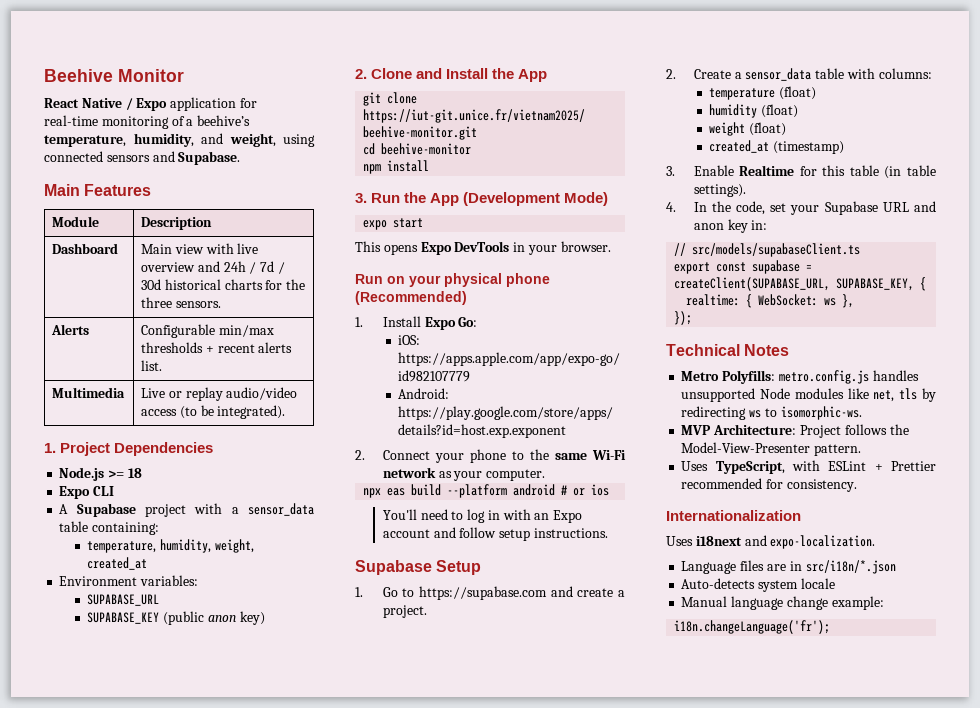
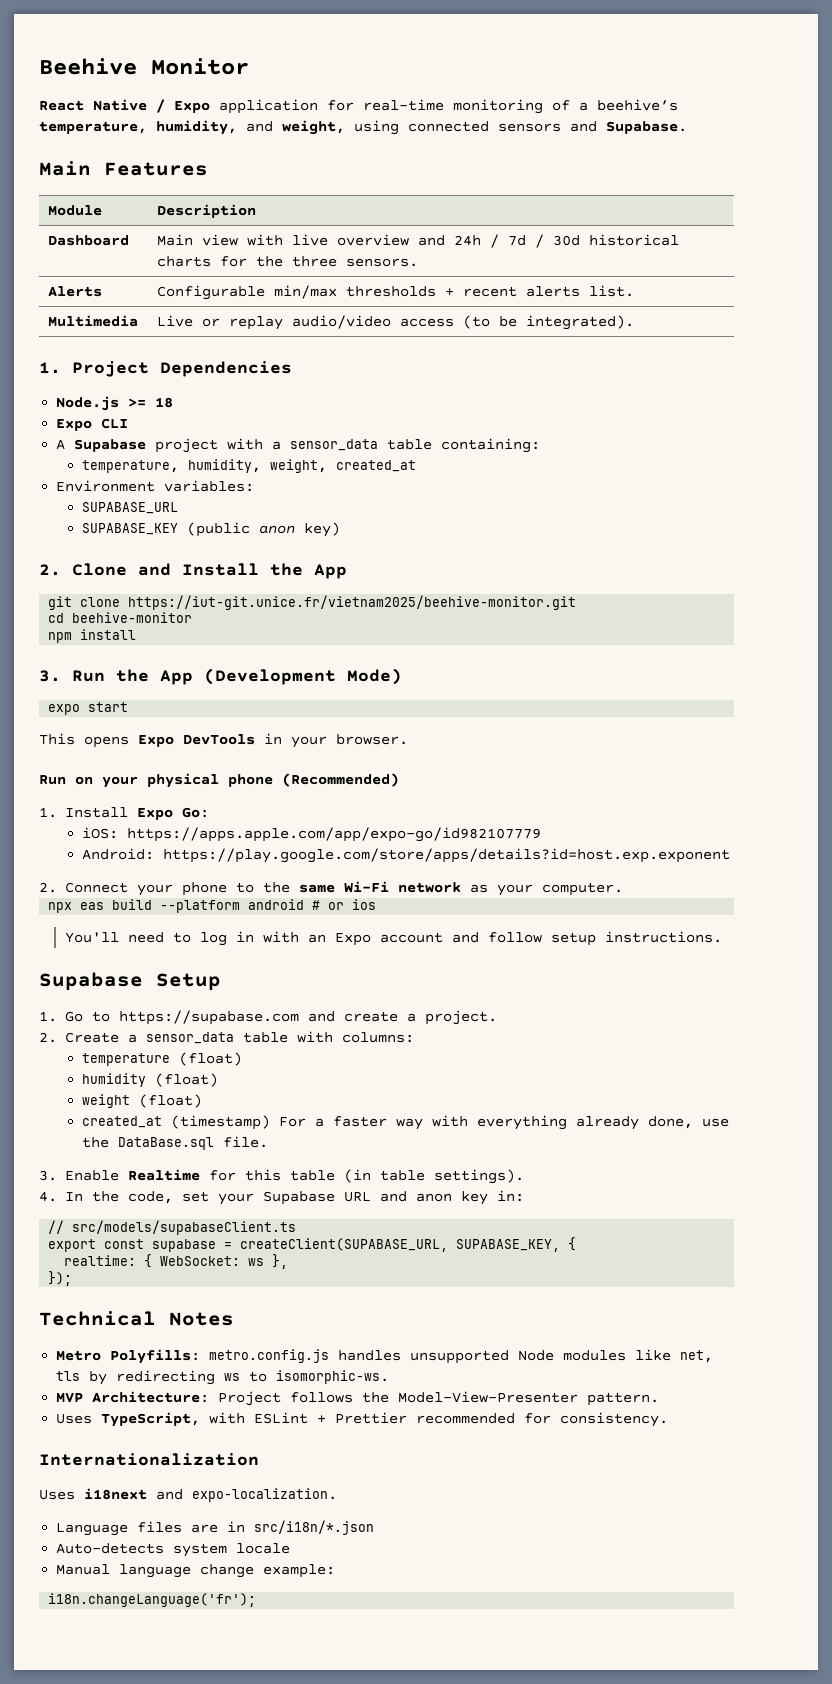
- created_at (timestamp)
+ created_at (timestamp) For a faster way with everything already done, use the DataBase.sql file.

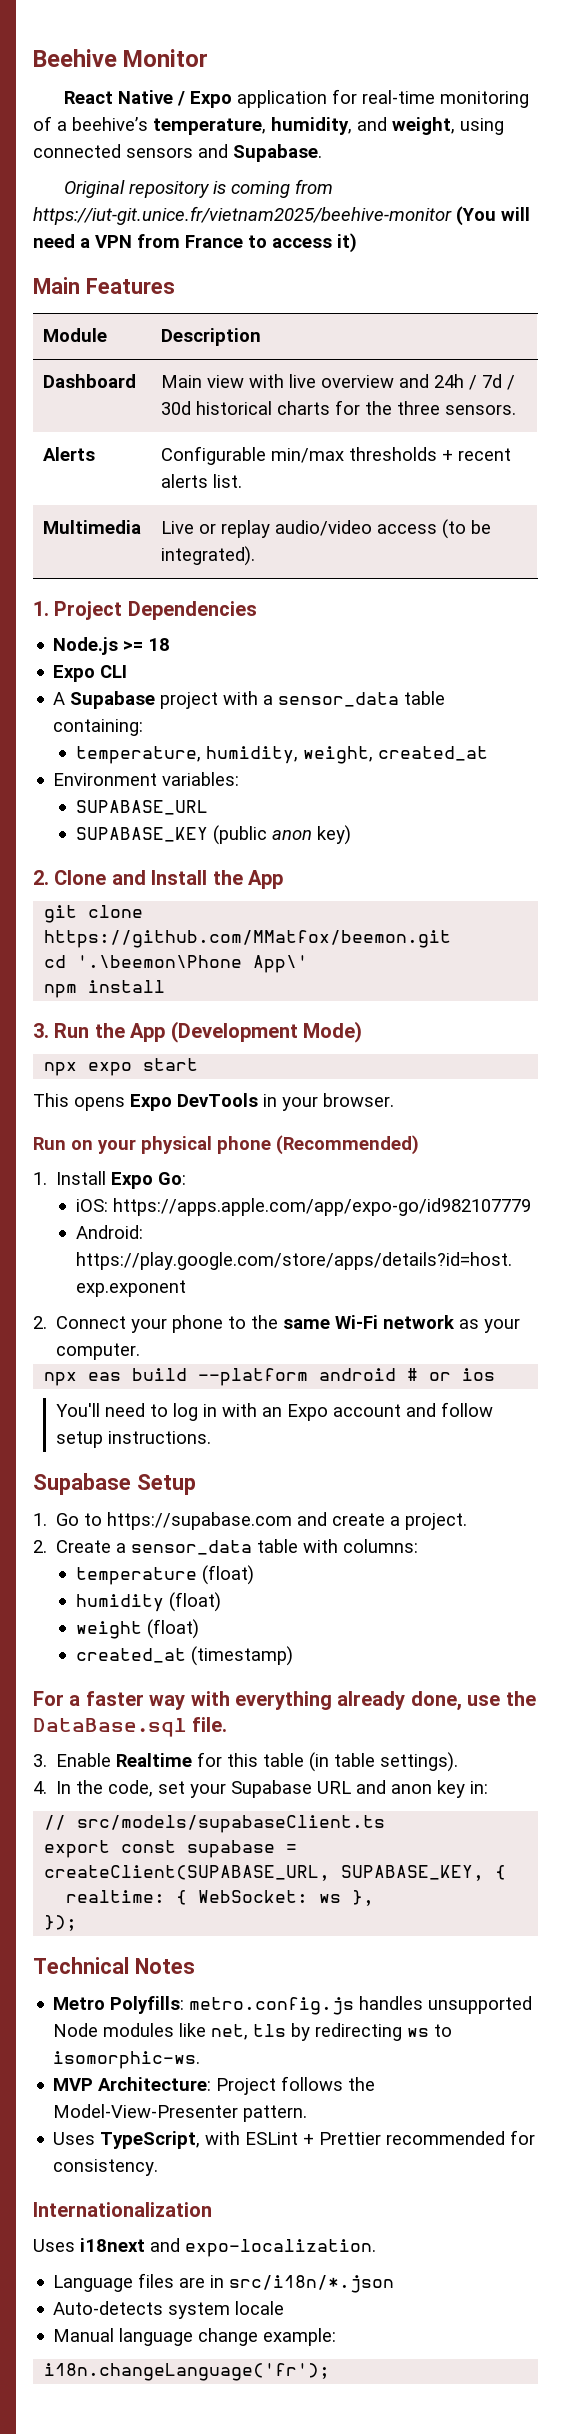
+ Original repository is coming from https://iut-git.unice.fr/vietnam2025/beehive-monitor (You will need a VPN from France to access it)
- git clone https://iut-git.unice.fr/vietnam2025/beehive-monitor.git
+ git clone https://github.com/MMatfox/beemon.git
- cd beehive-monitor
+ cd '.\beemon\Phone App\'
- expo start
+ npx expo start
- created_at (timestamp) For a faster way with everything already done, use the DataBase.sql file.
+ created_at (timestamp)
+ For a faster way with everything already done, use the DataBase.sql file.

